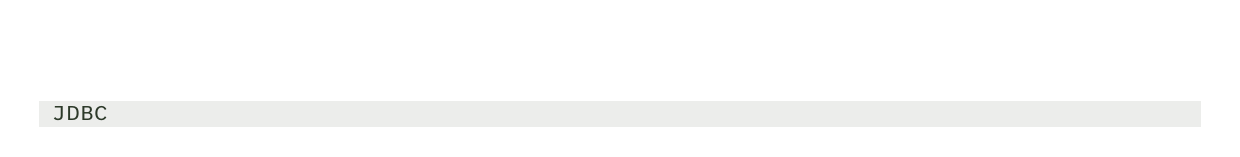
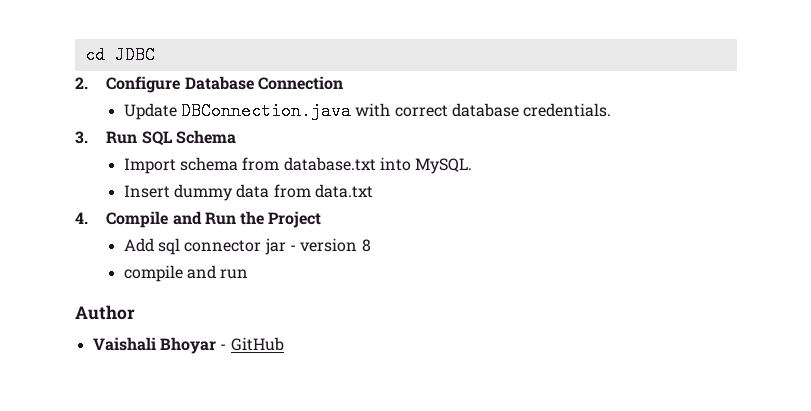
- JDBC
+ cd JDBC
+ 2. Configure Database Connection
+ Update DBConnection.java with correct database credentials.
+ 3. Run SQL Schema
+ Import schema from database.txt into MySQL.
+ Insert dummy data from data.txt
+ 4. Compile and Run the Project
+ Add sql connector jar - version 8
+ compile and run
+ Author
+ Vaishali Bhoyar - GitHub

